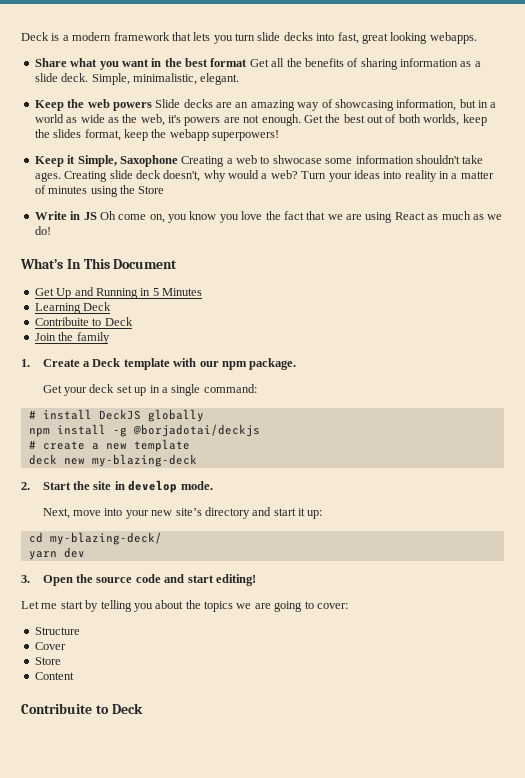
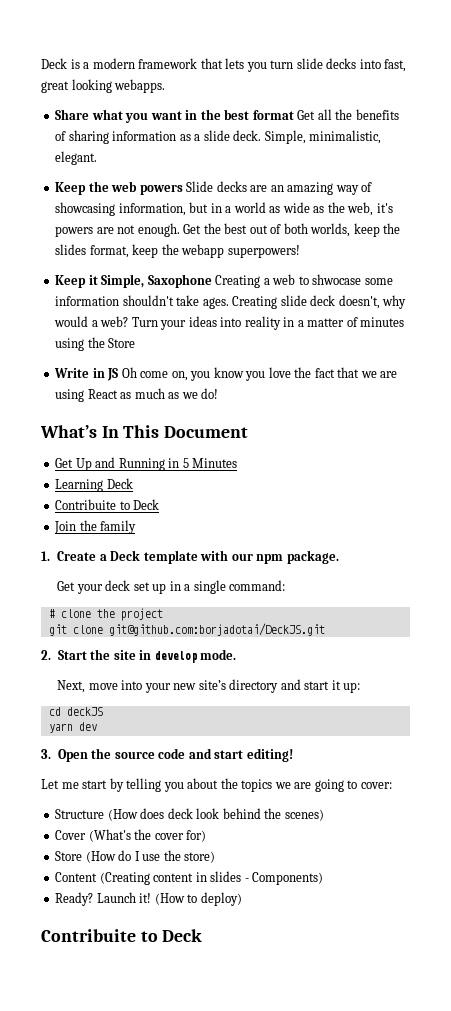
- # install DeckJS globally
- npm install -g @borjadotai/deckjs
- # create a new template
- deck new my-blazing-deck
+ # clone the project
+ git clone git@github.com:borjadotai/DeckJS.git
- cd my-blazing-deck/
+ cd deckJS
- Structure
- Cover
- Store
- Content
+ Structure (How does deck look behind the scenes)
+ Cover (What's the cover for)
+ Store (How do I use the store)
+ Content (Creating content in slides - Components)
+ Ready? Launch it! (How to deploy)

